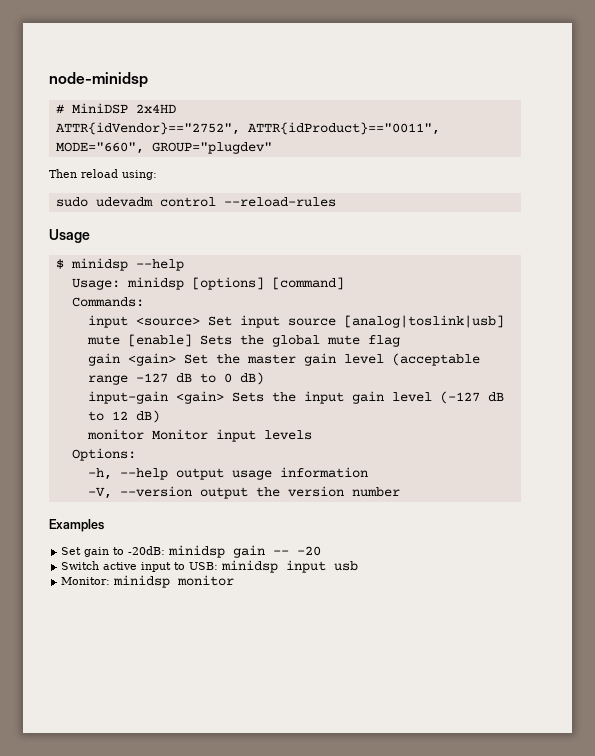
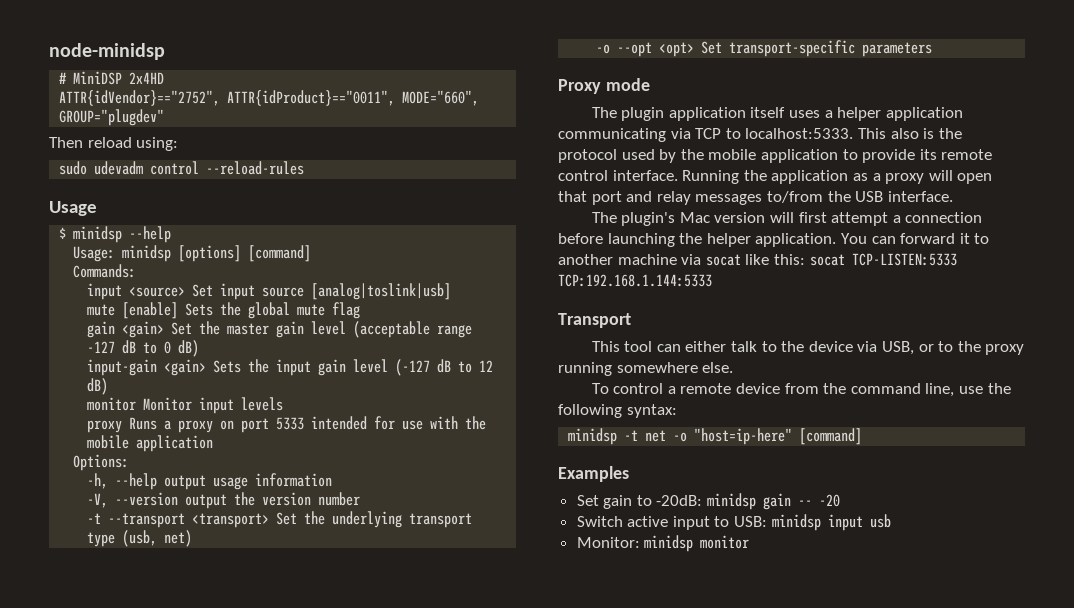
+ proxy Runs a proxy on port 5333 intended for use with the mobile application
+ -t --transport <transport> Set the underlying transport type (usb, net)
+ -o --opt <opt> Set transport-specific parameters
+ Proxy mode
+ The plugin application itself uses a helper application communicating via TCP to localhost:5333. This also is the protocol used by the mobile application to provide its remote control interface. Running the application as a proxy will open that port and relay messages to/from the USB interface.
+ The plugin's Mac version will first attempt a connection before launching the helper application. You can forward it to another machine via socat like this: socat TCP-LISTEN:5333 TCP:192.168.1.144:5333
+ Transport
+ This tool can either talk to the device via USB, or to the proxy running somewhere else.
+ To control a remote device from the command line, use the following syntax:
+ minidsp -t net -o "host=ip-here" [command]

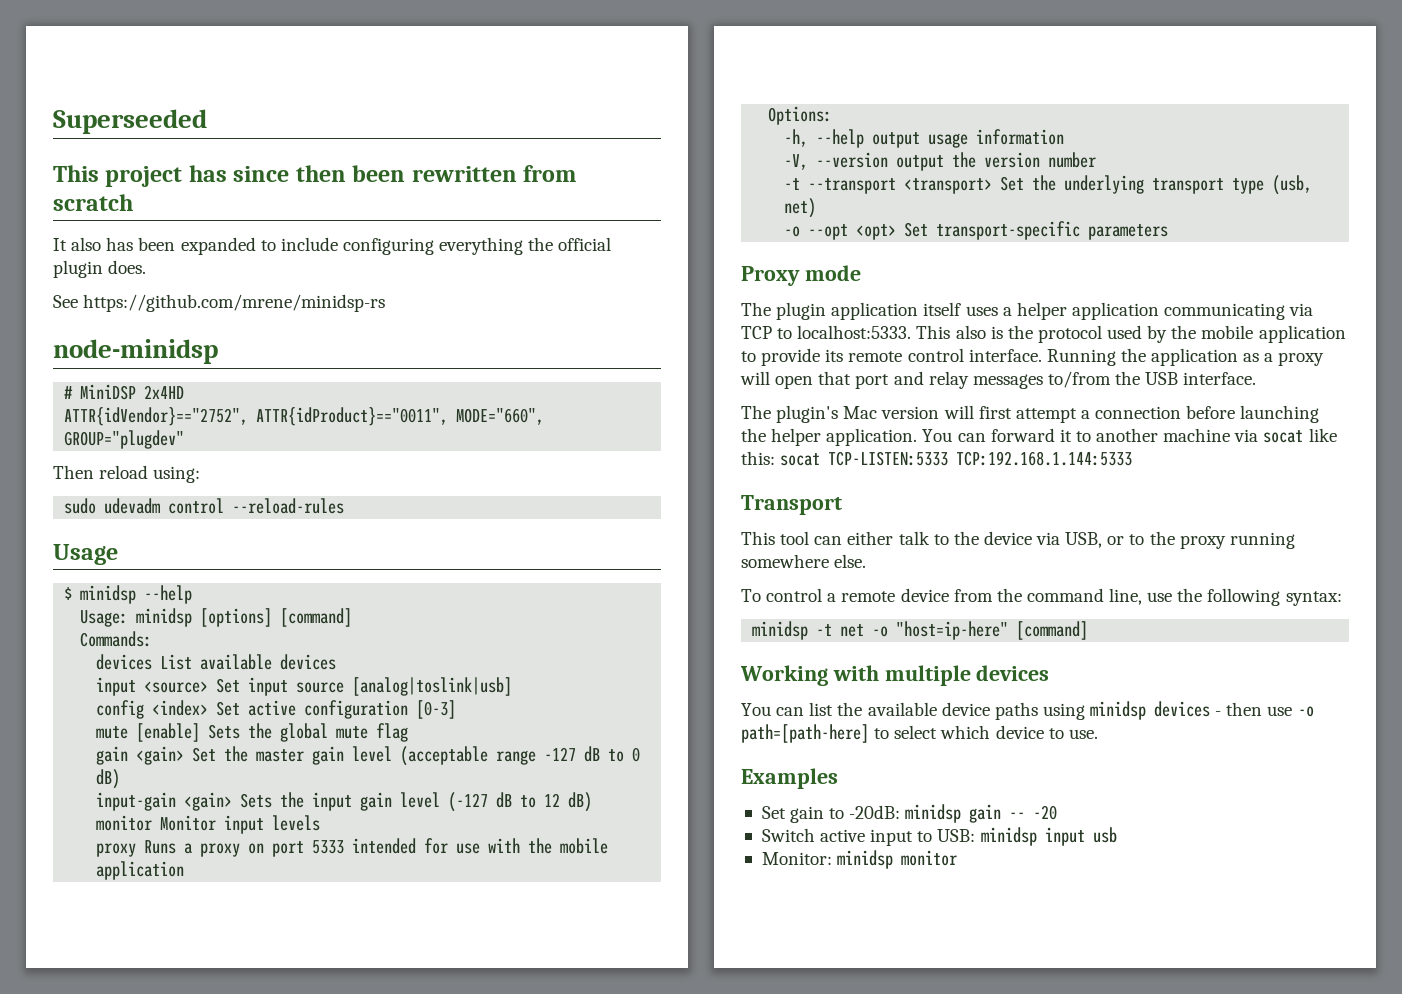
+ Superseeded
+ This project has since then been rewritten from scratch
+ It also has been expanded to include configuring everything the official plugin does.
+ See https://github.com/mrene/minidsp-rs
+ devices List available devices
+ config <index> Set active configuration [0-3]
+ Working with multiple devices
+ You can list the available device paths using minidsp devices - then use -o path=[path-here] to select which device to use.

